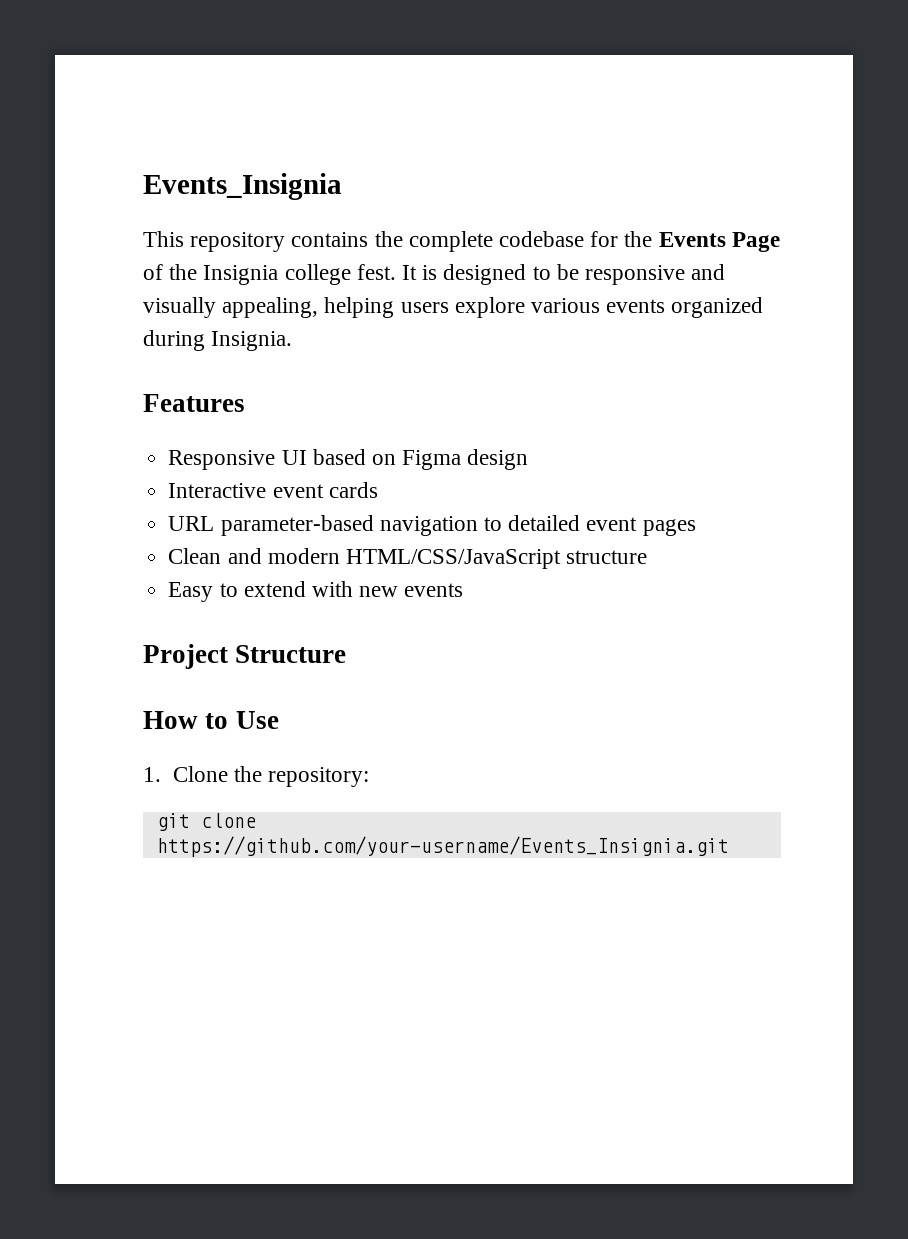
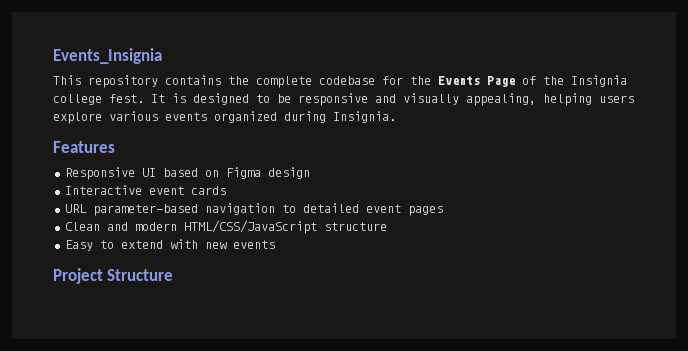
- How to Use
- 1. Clone the repository:
- git clone https://github.com/your-username/Events_Insignia.git

